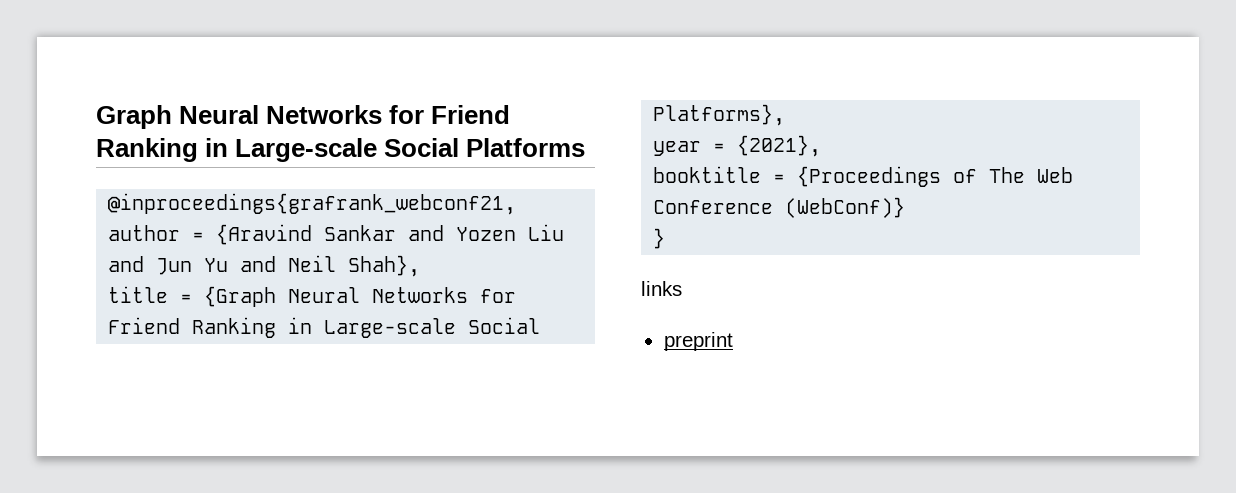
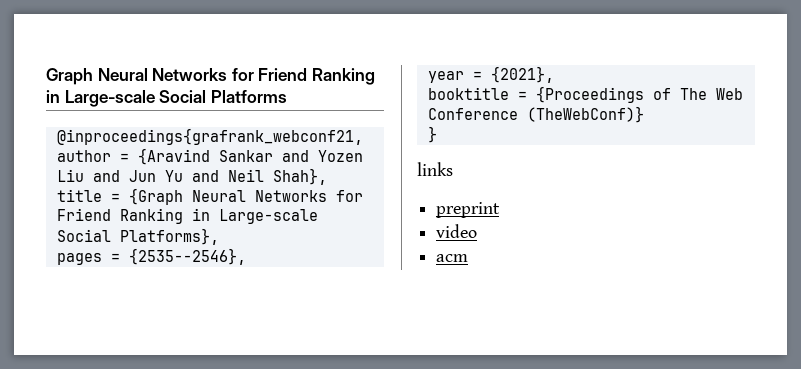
+ pages = {2535--2546},
- booktitle = {Proceedings of The Web Conference (WebConf)}
+ booktitle = {Proceedings of The Web Conference (TheWebConf)}
+ video
+ acm

